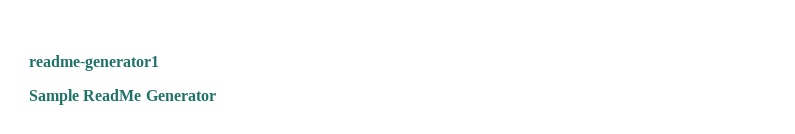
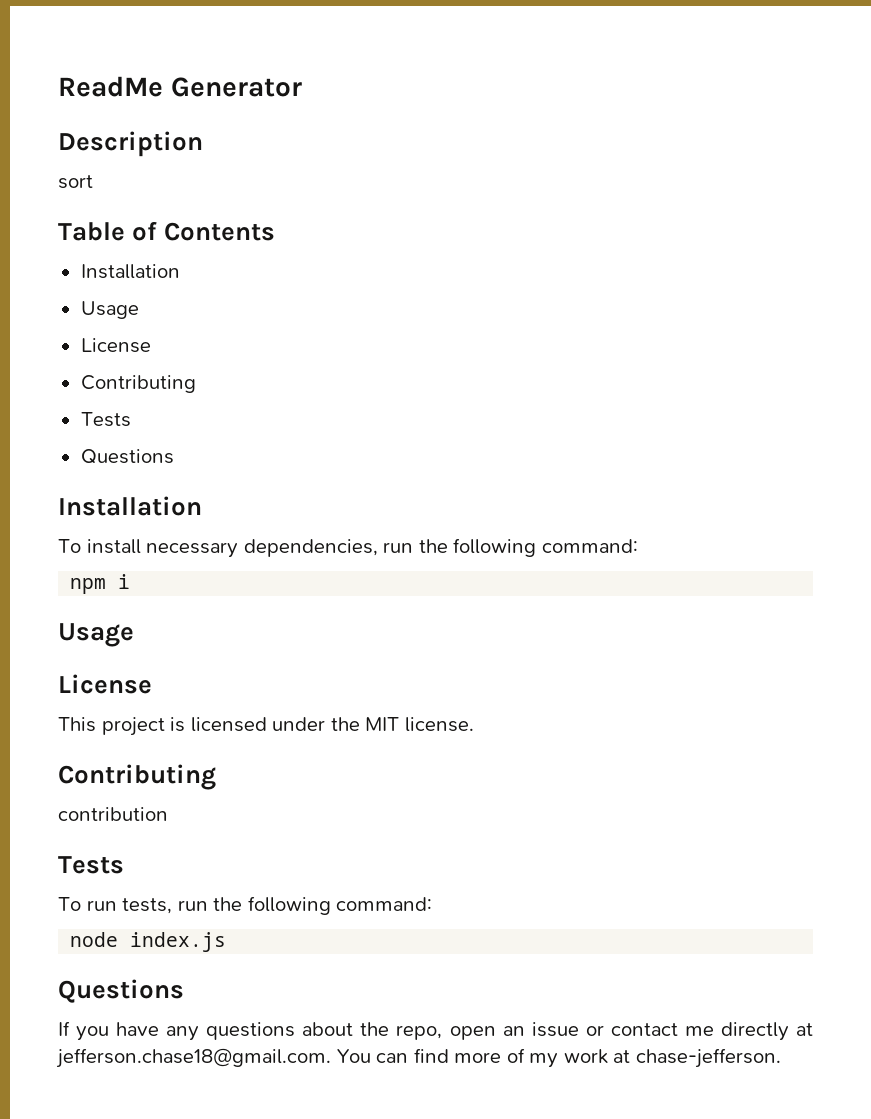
- readme-generator1
- Sample ReadMe Generator
+ ReadMe Generator
+ Description
+ sort
+ Table of Contents
+ Installation
+ Usage
+ License
+ Contributing
+ Tests
+ Questions
+ Installation
+ To install necessary dependencies, run the following command:
+ npm i
+ Usage
+ License
+ This project is licensed under the MIT license.
+ Contributing
+ contribution
+ Tests
+ To run tests, run the following command:
+ node index.js
+ Questions
+ If you have any questions about the repo, open an issue or contact me directly at jefferson.chase18@gmail.com. You can find more of my work at chase-jefferson.

